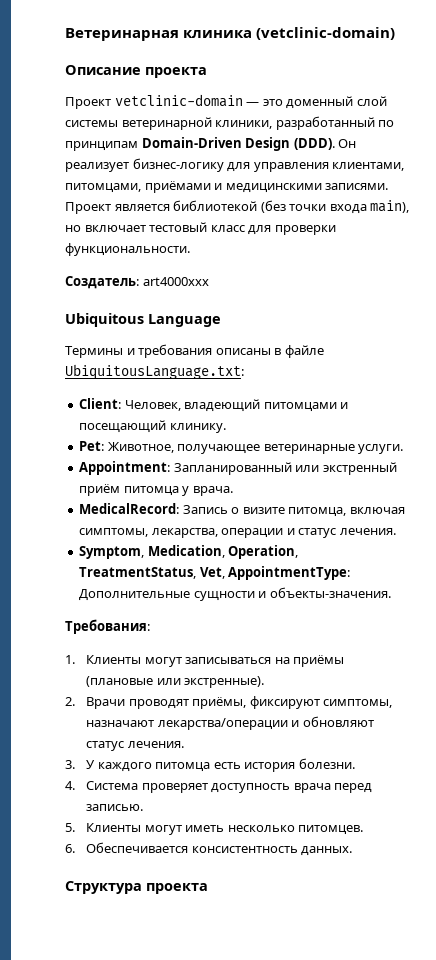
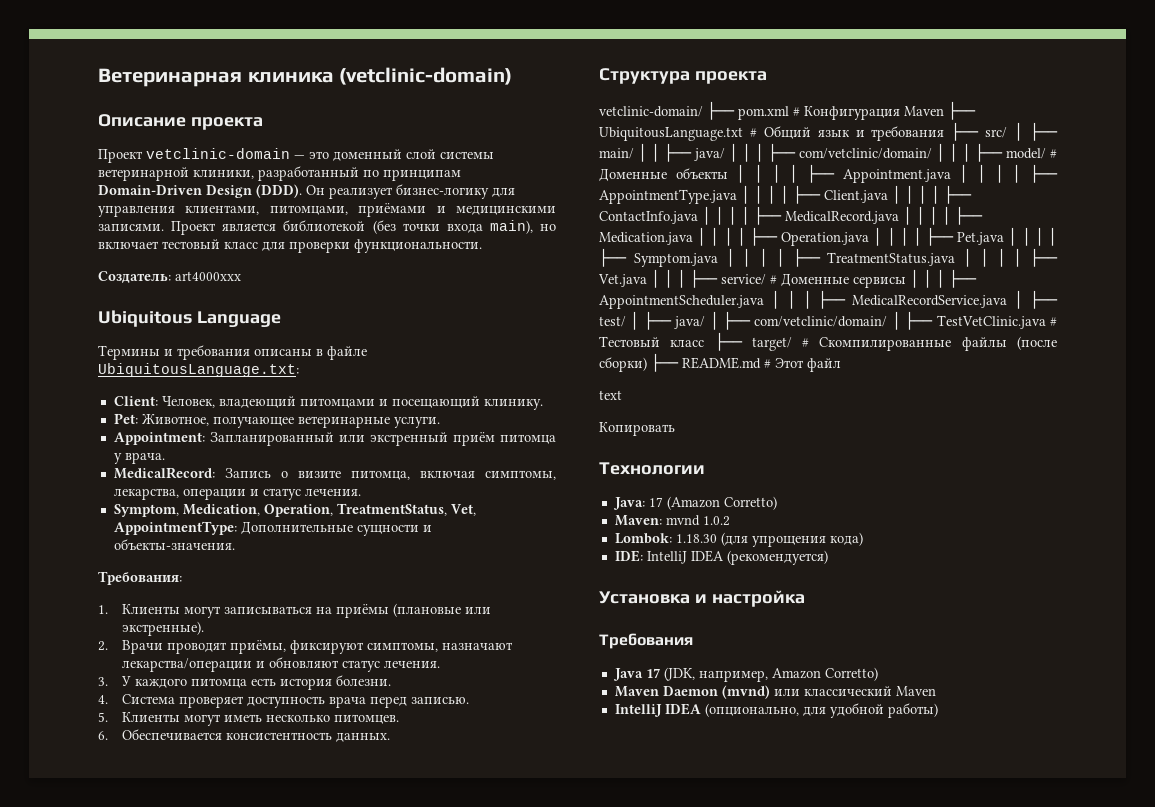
+ vetclinic-domain/ ├── pom.xml # Конфигурация Maven ├── UbiquitousLanguage.txt # Общий язык и требования ├── src/ │ ├── main/ │ │ ├── java/ │ │ │ ├── com/vetclinic/domain/ │ │ │ ├── model/ # Доменные объекты │ │ │ │ ├── Appointment.java │ │ │ │ ├── AppointmentType.java │ │ │ │ ├── Client.java │ │ │ │ ├── ContactInfo.java │ │ │ │ ├── MedicalRecord.java │ │ │ │ ├── Medication.java │ │ │ │ ├── Operation.java │ │ │ │ ├── Pet.java │ │ │ │ ├── Symptom.java │ │ │ │ ├── TreatmentStatus.java │ │ │ │ ├── Vet.java │ │ │ ├── service/ # Доменные сервисы │ │ │ ├── AppointmentScheduler.java │ │ │ ├── MedicalRecordService.java │ ├── test/ │ ├── java/ │ ├── com/vetclinic/domain/ │ ├── TestVetClinic.java # Тестовый класс ├── target/ # Скомпилированные файлы (после сборки) ├── README.md # Этот файл
+ text
+ Копировать
+ Технологии
+ Java: 17 (Amazon Corretto)
+ Maven: mvnd 1.0.2
+ Lombok: 1.18.30 (для упрощения кода)
+ IDE: IntelliJ IDEA (рекомендуется)
+ Установка и настройка
+ Требования
+ Java 17 (JDK, например, Amazon Corretto)
+ Maven Daemon (mvnd) или классический Maven
+ IntelliJ IDEA (опционально, для удобной работы)

